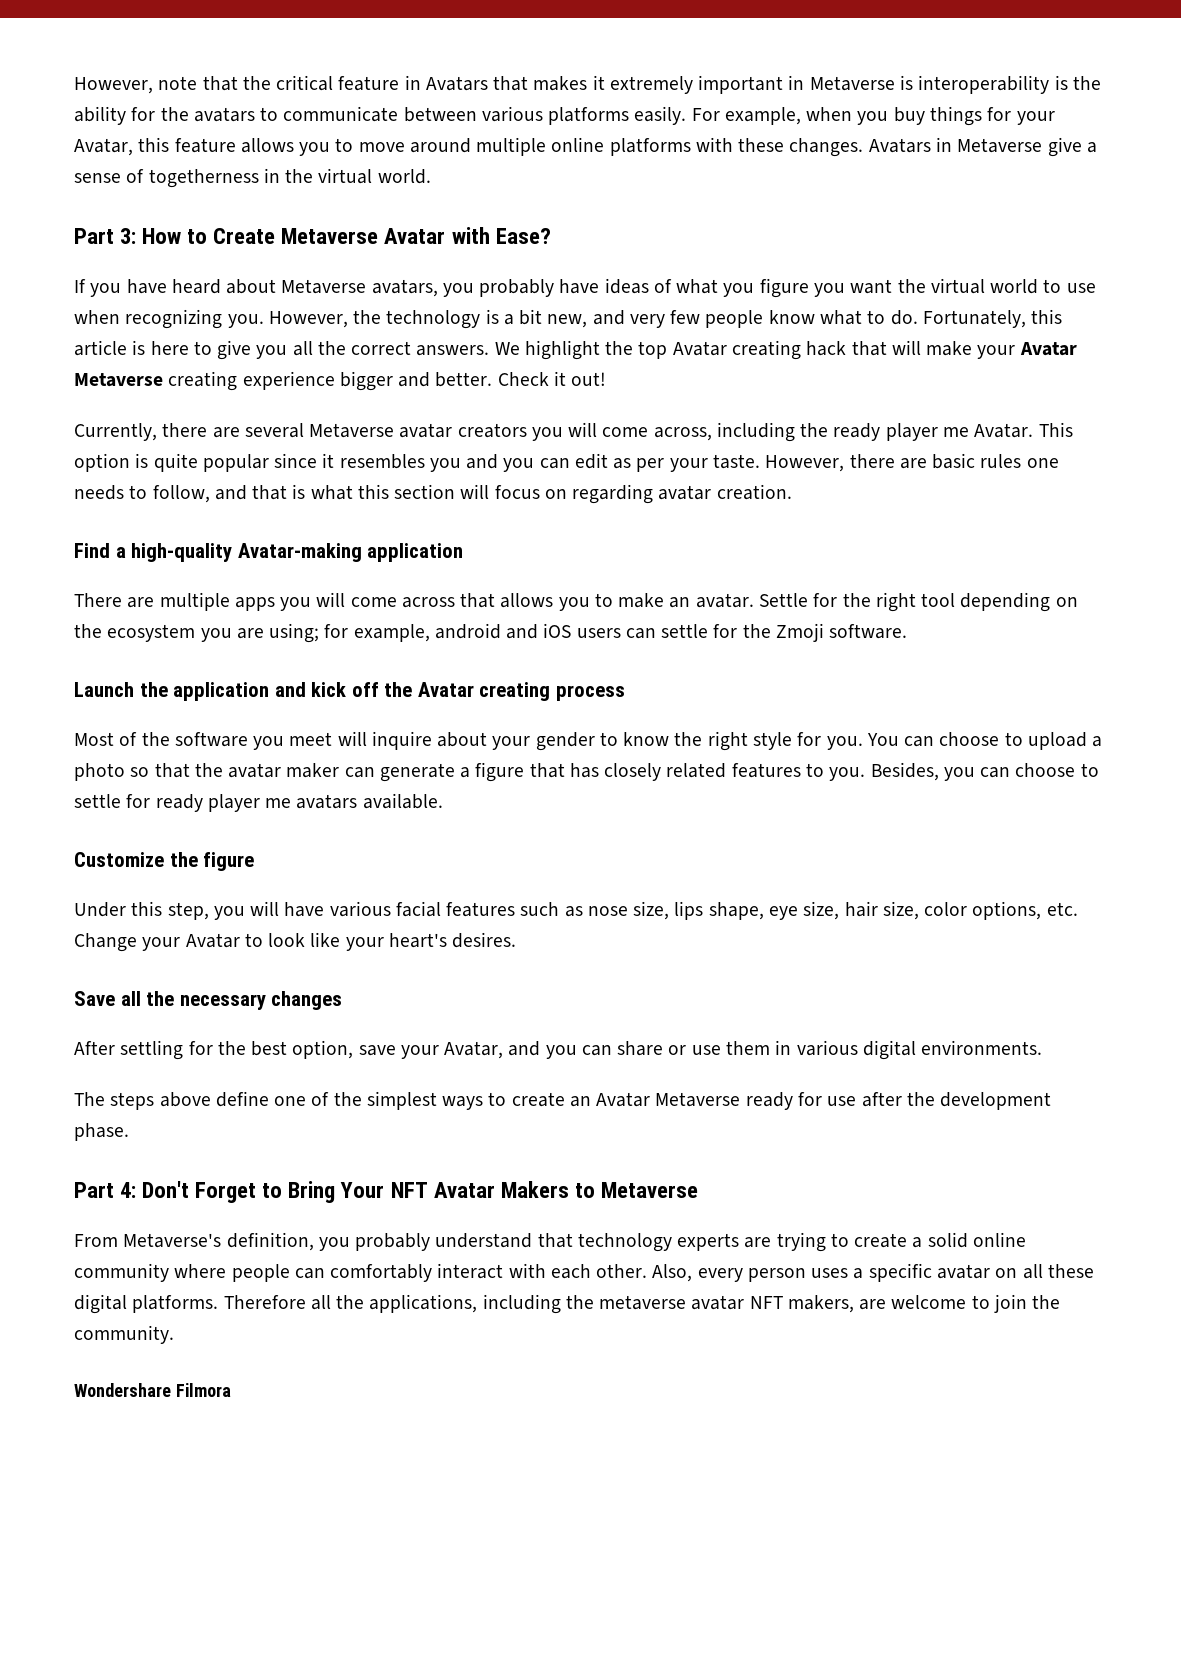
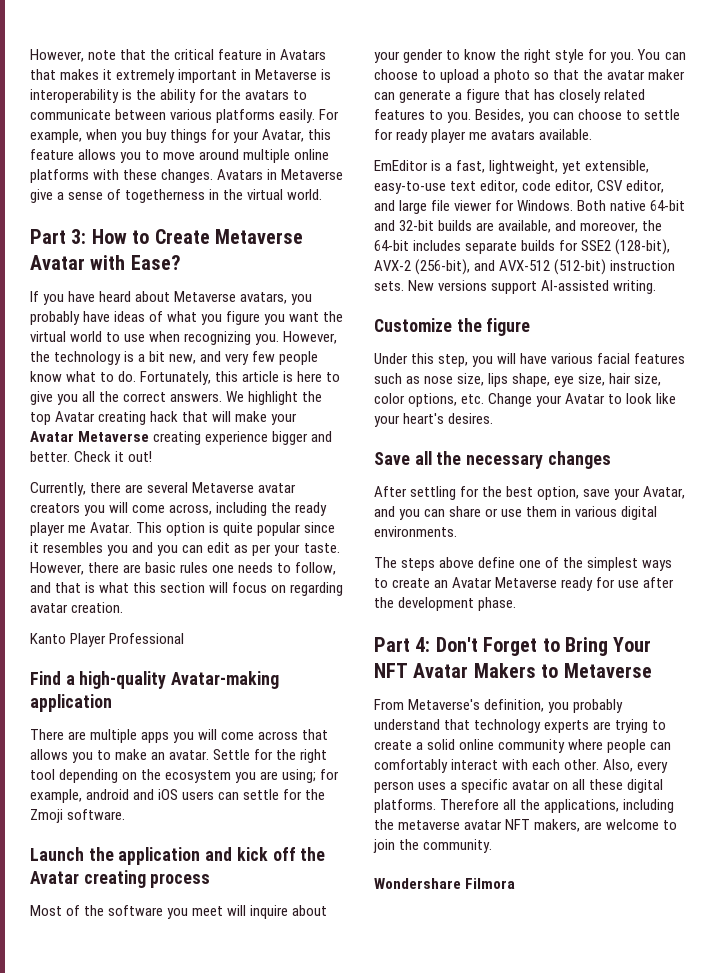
+ Kanto Player Professional
+ EmEditor is a fast, lightweight, yet extensible, easy-to-use text editor, code editor, CSV editor, and large file viewer for Windows. Both native 64-bit and 32-bit builds are available, and moreover, the 64-bit includes separate builds for SSE2 (128-bit), AVX-2 (256-bit), and AVX-512 (512-bit) instruction sets. New versions support AI-assisted writing.

